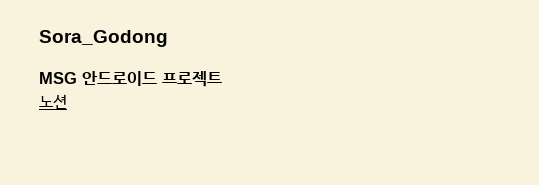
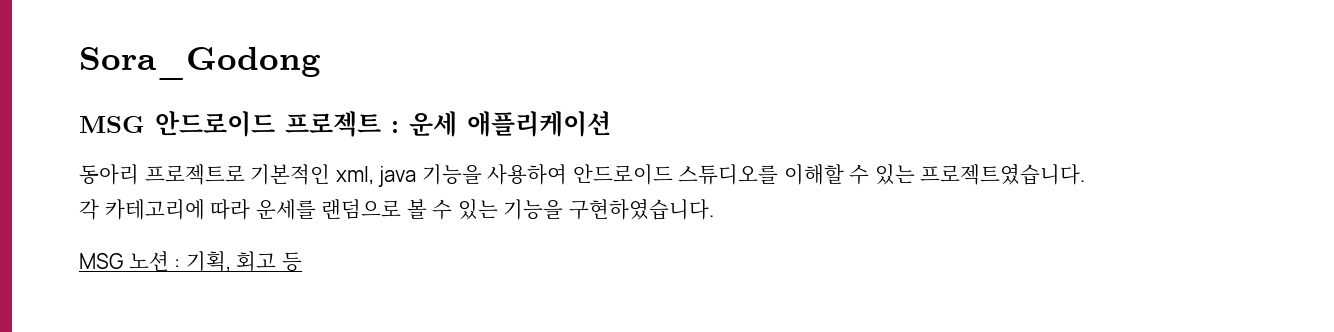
- MSG 안드로이드 프로젝트
- 노션
+ MSG 안드로이드 프로젝트 : 운세 애플리케이션
+ 동아리 프로젝트로 기본적인 xml, java 기능을 사용하여 안드로이드 스튜디오를 이해할 수 있는 프로젝트였습니다.
+ 각 카테고리에 따라 운세를 랜덤으로 볼 수 있는 기능을 구현하였습니다.
+ MSG 노션 : 기획, 회고 등

